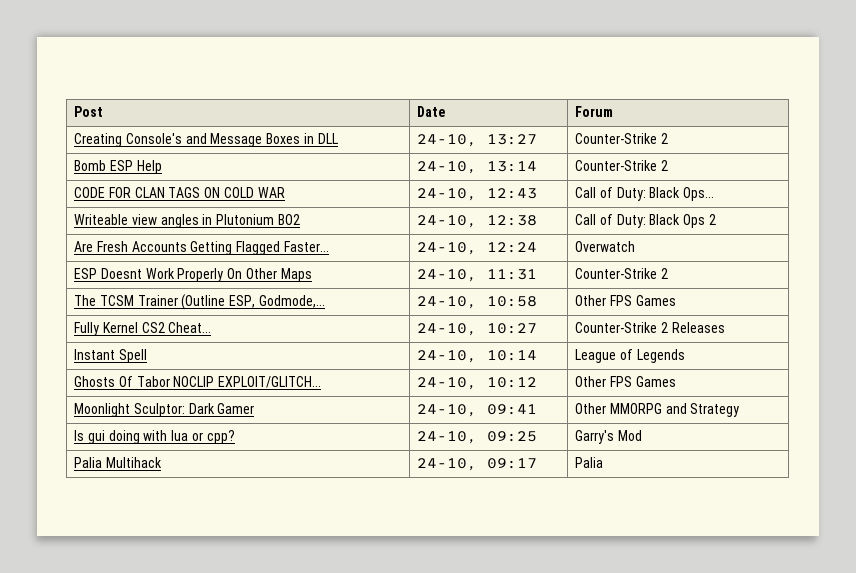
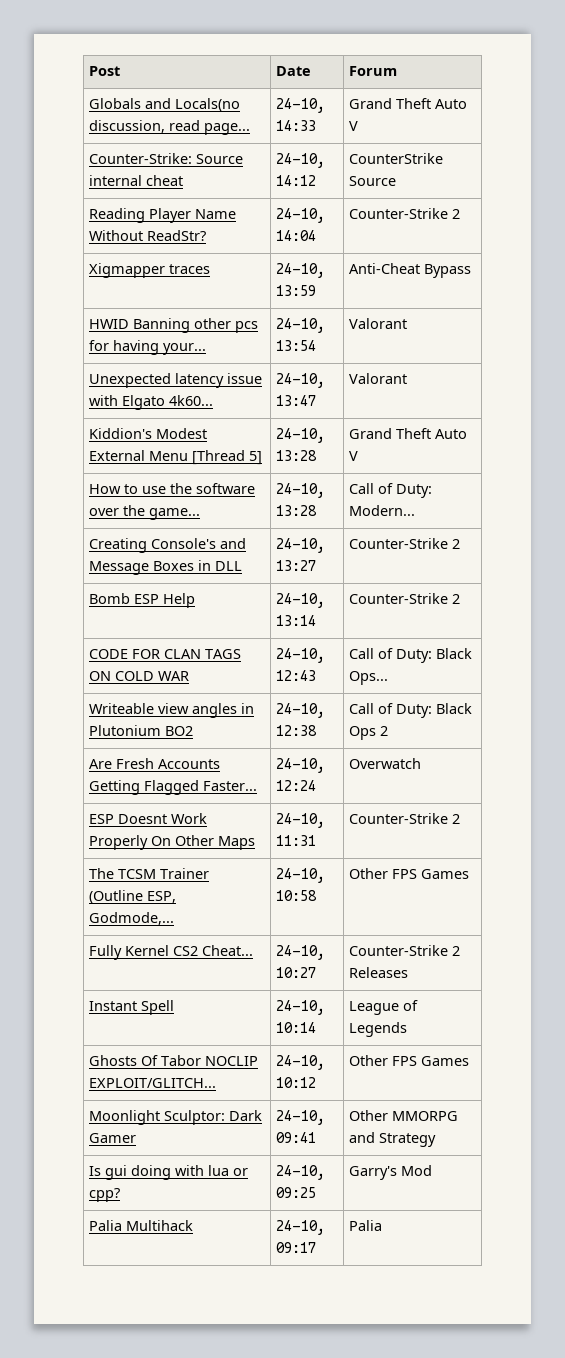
+ Globals and Locals(no discussion, read page... | 24-10, 14:33 | Grand Theft Auto V
+ Counter-Strike: Source internal cheat | 24-10, 14:12 | CounterStrike Source
+ Reading Player Name Without ReadStr? | 24-10, 14:04 | Counter-Strike 2
+ Xigmapper traces | 24-10, 13:59 | Anti-Cheat Bypass
+ HWID Banning other pcs for having your... | 24-10, 13:54 | Valorant
+ Unexpected latency issue with Elgato 4k60... | 24-10, 13:47 | Valorant
+ Kiddion's Modest External Menu [Thread 5] | 24-10, 13:28 | Grand Theft Auto V
+ How to use the software over the game... | 24-10, 13:28 | Call of Duty: Modern...

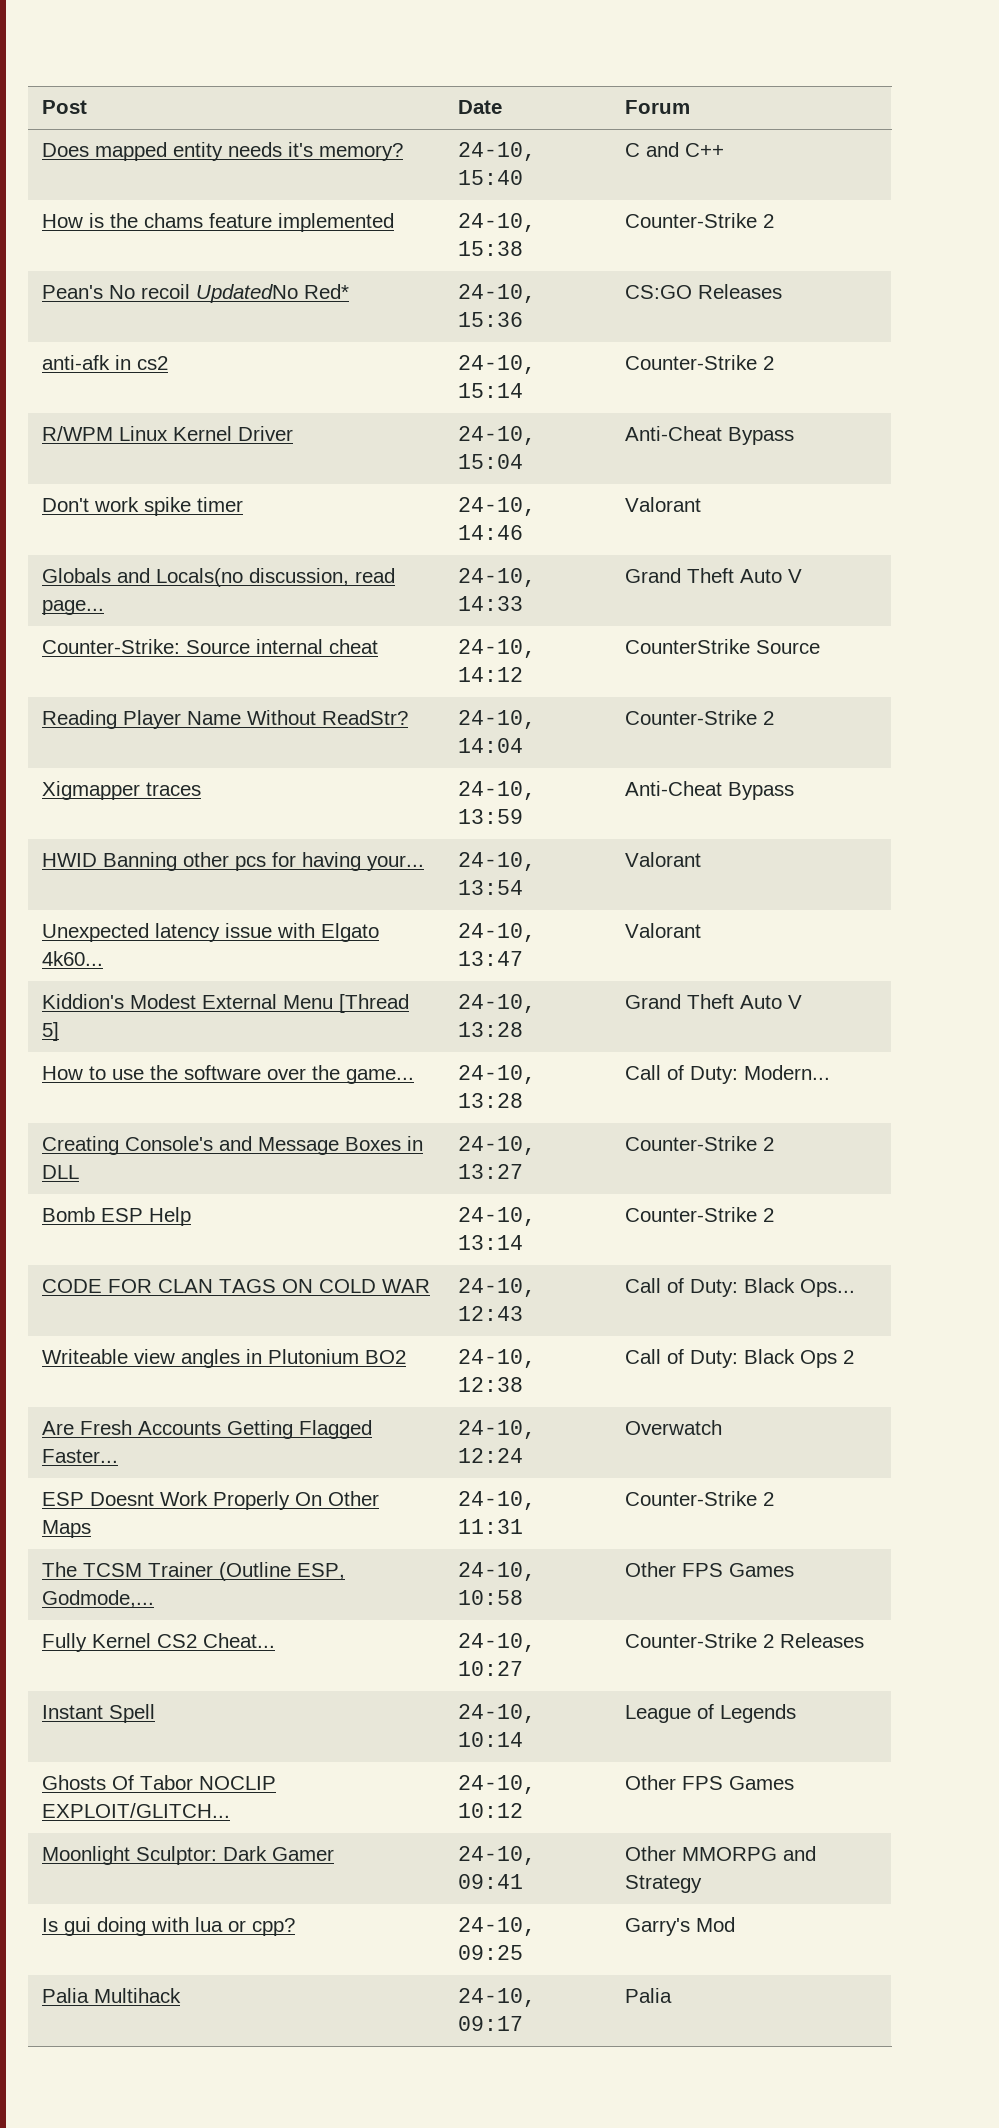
+ Does mapped entity needs it's memory? | 24-10, 15:40 | C and C++
+ How is the chams feature implemented | 24-10, 15:38 | Counter-Strike 2
+ Pean's No recoil UpdatedNo Red* | 24-10, 15:36 | CS:GO Releases
+ anti-afk in cs2 | 24-10, 15:14 | Counter-Strike 2
+ R/WPM Linux Kernel Driver | 24-10, 15:04 | Anti-Cheat Bypass
+ Don't work spike timer | 24-10, 14:46 | Valorant

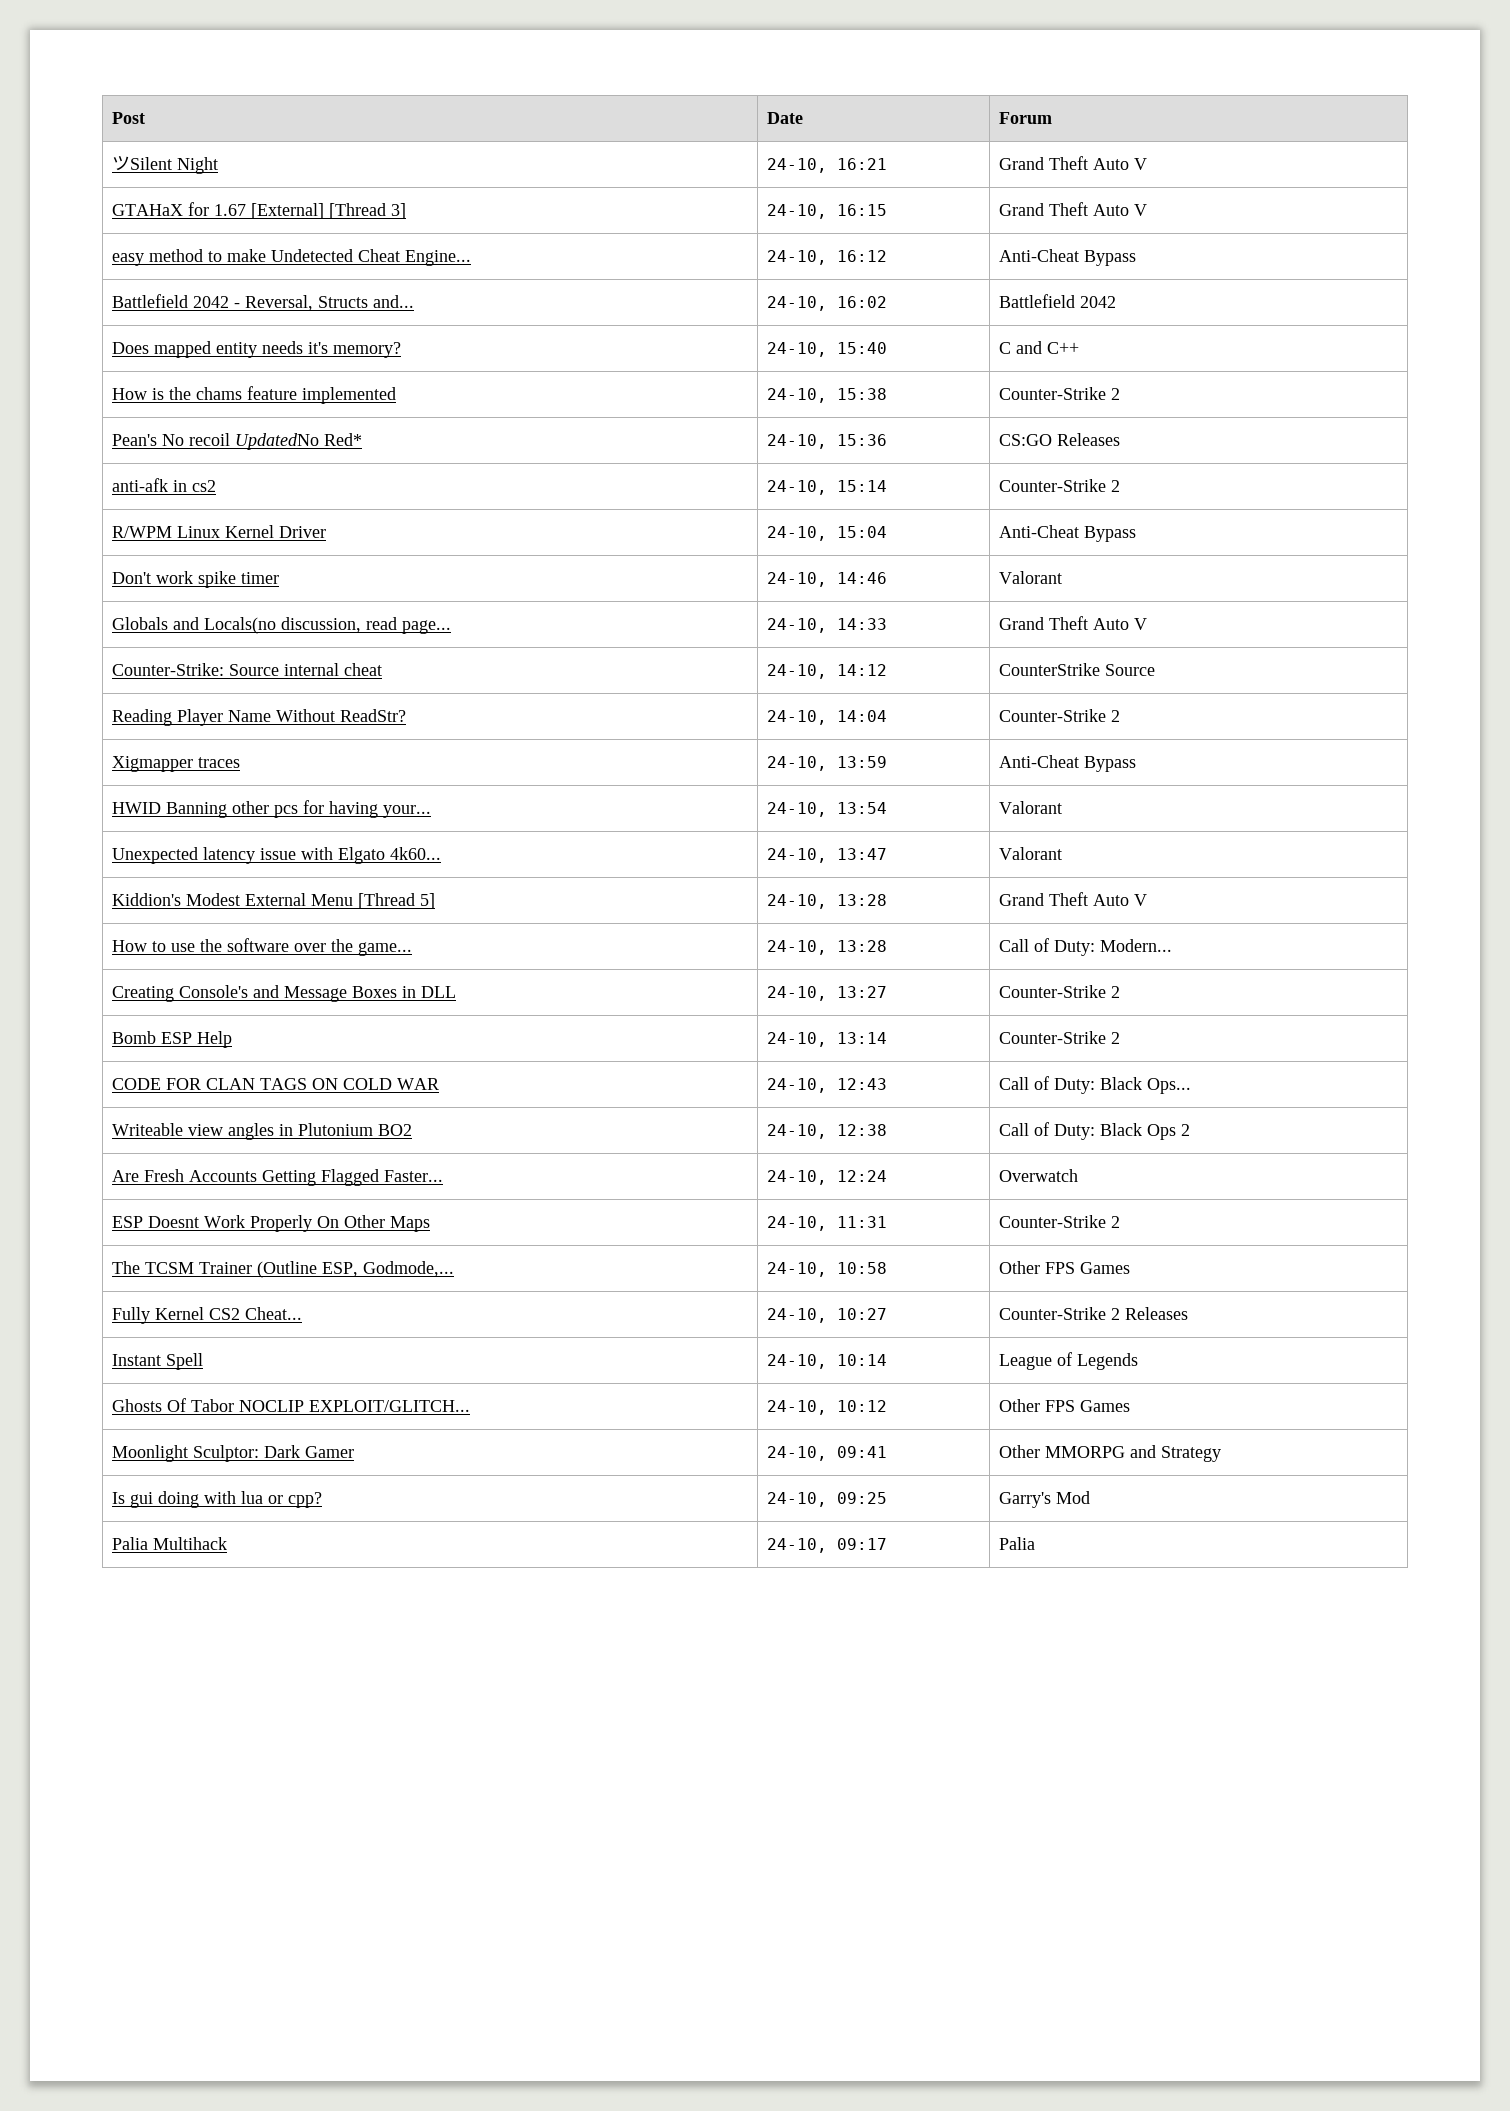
+ ツSilent Night | 24-10, 16:21 | Grand Theft Auto V
+ GTAHaX for 1.67 [External] [Thread 3] | 24-10, 16:15 | Grand Theft Auto V
+ easy method to make Undetected Cheat Engine... | 24-10, 16:12 | Anti-Cheat Bypass
+ Battlefield 2042 - Reversal, Structs and... | 24-10, 16:02 | Battlefield 2042

